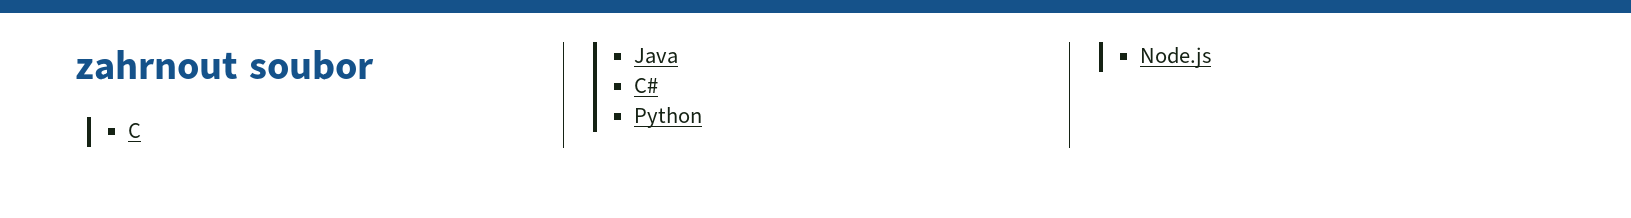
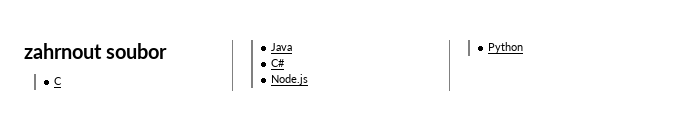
+ Node.js
- Node.js

